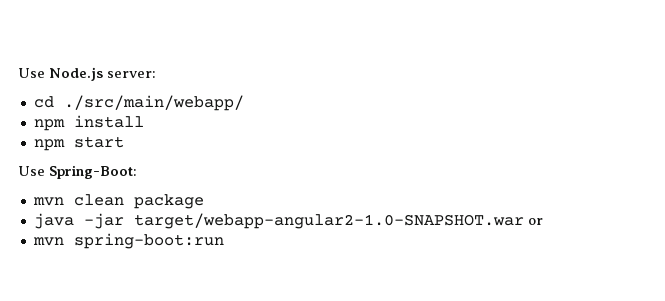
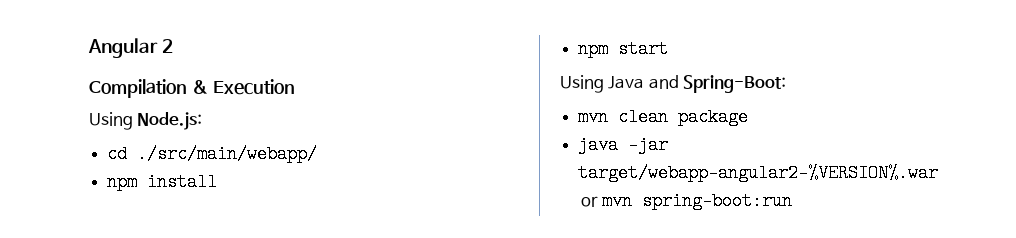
- Use Node.js server:
+ Angular 2
+ Compilation & Execution
+ Using Node.js:
- Use Spring-Boot:
+ Using Java and Spring-Boot:
- java -jar target/webapp-angular2-1.0-SNAPSHOT.war or
- mvn spring-boot:run
+ java -jar target/webapp-angular2-%VERSION%.war
+ or mvn spring-boot:run

